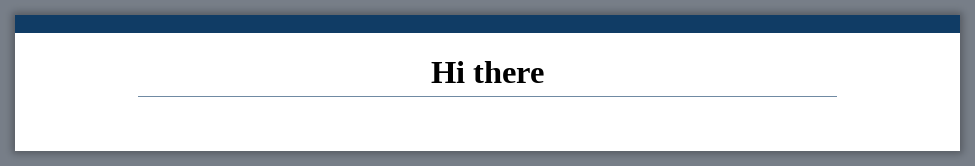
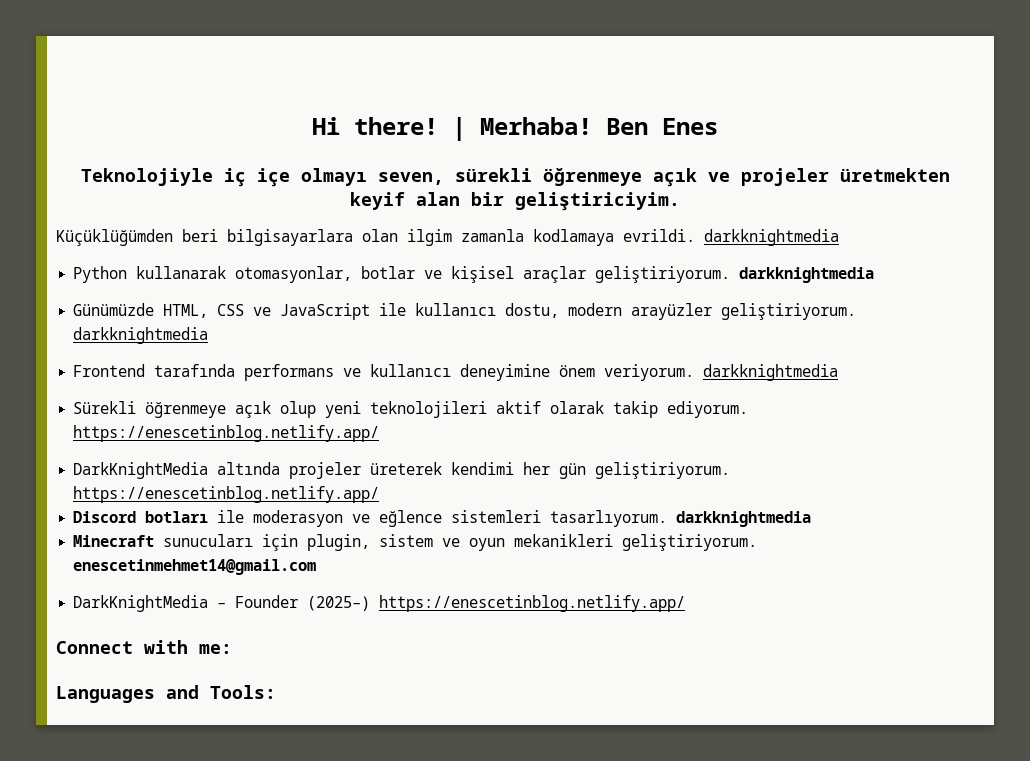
- Hi there
+ Hi there! | Merhaba! Ben Enes
+ Teknolojiyle iç içe olmayı seven, sürekli öğrenmeye açık ve projeler üretmekten keyif alan bir geliştiriciyim.
+ Küçüklüğümden beri bilgisayarlara olan ilgim zamanla kodlamaya evrildi. darkknightmedia
+ Python kullanarak otomasyonlar, botlar ve kişisel araçlar geliştiriyorum. darkknightmedia
+ Günümüzde HTML, CSS ve JavaScript ile kullanıcı dostu, modern arayüzler geliştiriyorum. darkknightmedia
+ Frontend tarafında performans ve kullanıcı deneyimine önem veriyorum. darkknightmedia
+ Sürekli öğrenmeye açık olup yeni teknolojileri aktif olarak takip ediyorum. https://enescetinblog.netlify.app/
+ DarkKnightMedia altında projeler üreterek kendimi her gün geliştiriyorum. https://enescetinblog.netlify.app/
+ Discord botları ile moderasyon ve eğlence sistemleri tasarlıyorum. darkknightmedia
+ Minecraft sunucuları için plugin, sistem ve oyun mekanikleri geliştiriyorum. enescetinmehmet14@gmail.com
+ DarkKnightMedia – Founder (2025–) https://enescetinblog.netlify.app/
+ Connect with me:
+ Languages and Tools:

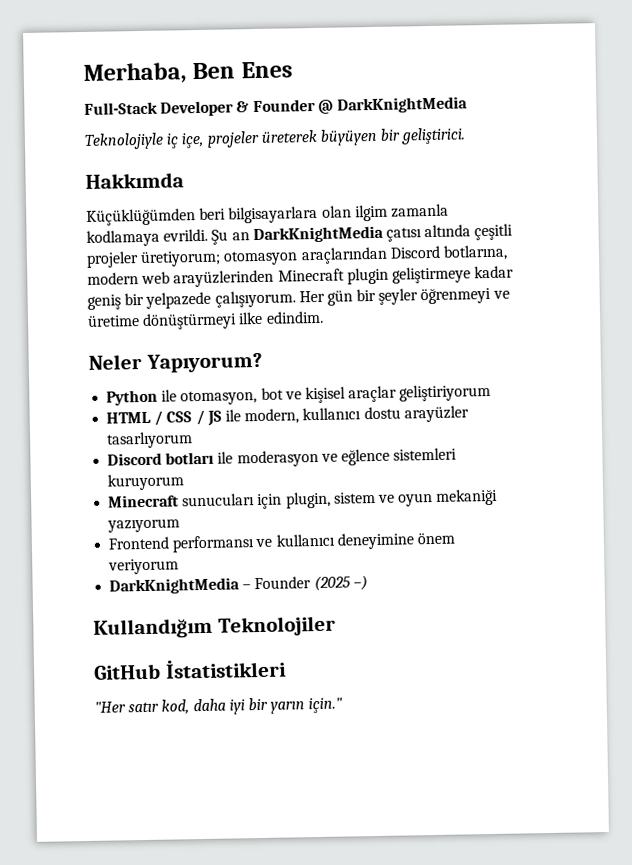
- Hi there! | Merhaba! Ben Enes
- Teknolojiyle iç içe olmayı seven, sürekli öğrenmeye açık ve projeler üretmekten keyif alan bir geliştiriciyim.
+ Merhaba, Ben Enes
+ Full-Stack Developer & Founder @ DarkKnightMedia
+ Teknolojiyle iç içe, projeler üreterek büyüyen bir geliştirici.
+ Hakkımda
- Küçüklüğümden beri bilgisayarlara olan ilgim zamanla kodlamaya evrildi. darkknightmedia
- Python kullanarak otomasyonlar, botlar ve kişisel araçlar geliştiriyorum. darkknightmedia
- Günümüzde HTML, CSS ve JavaScript ile kullanıcı dostu, modern arayüzler geliştiriyorum. darkknightmedia
- Frontend tarafında performans ve kullanıcı deneyimine önem veriyorum. darkknightmedia
- Sürekli öğrenmeye açık olup yeni teknolojileri aktif olarak takip ediyorum. https://enescetinblog.netlify.app/
- DarkKnightMedia altında projeler üreterek kendimi her gün geliştiriyorum. https://enescetinblog.netlify.app/
+ Küçüklüğümden beri bilgisayarlara olan ilgim zamanla kodlamaya evrildi. Şu an DarkKnightMedia çatısı altında çeşitli projeler üretiyorum; otomasyon araçlarından Discord botlarına, modern web arayüzlerinden Minecraft plugin geliştirmeye kadar geniş bir yelpazede çalışıyorum. Her gün bir şeyler öğrenmeyi ve üretime dönüştürmeyi ilke edindim.
+ Neler Yapıyorum?
+ Python ile otomasyon, bot ve kişisel araçlar geliştiriyorum
+ HTML / CSS / JS ile modern, kullanıcı dostu arayüzler tasarlıyorum
- Discord botları ile moderasyon ve eğlence sistemleri tasarlıyorum. darkknightmedia
+ Discord botları ile moderasyon ve eğlence sistemleri kuruyorum
- Minecraft sunucuları için plugin, sistem ve oyun mekanikleri geliştiriyorum. enescetinmehmet14@gmail.com
- DarkKnightMedia – Founder (2025–) https://enescetinblog.netlify.app/
- Connect with me:
- Languages and Tools:
+ Minecraft sunucuları için plugin, sistem ve oyun mekaniği yazıyorum
+ Frontend performansı ve kullanıcı deneyimine önem veriyorum
+ DarkKnightMedia – Founder (2025 –)
+ Kullandığım Teknolojiler
+ GitHub İstatistikleri
+ "Her satır kod, daha iyi bir yarın için."

